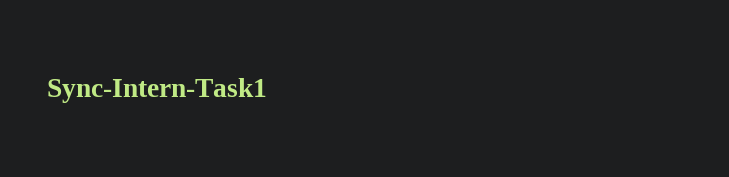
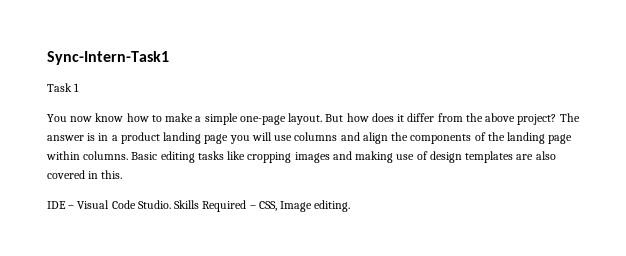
+ Task 1
+ You now know how to make a simple one-page layout. But how does it differ from the above project? The answer is in a product landing page you will use columns and align the components of the landing page within columns. Basic editing tasks like cropping images and making use of design templates are also covered in this.
+ IDE – Visual Code Studio. Skills Required – CSS, Image editing.

